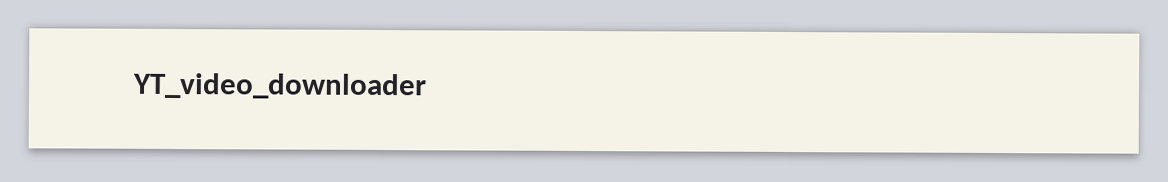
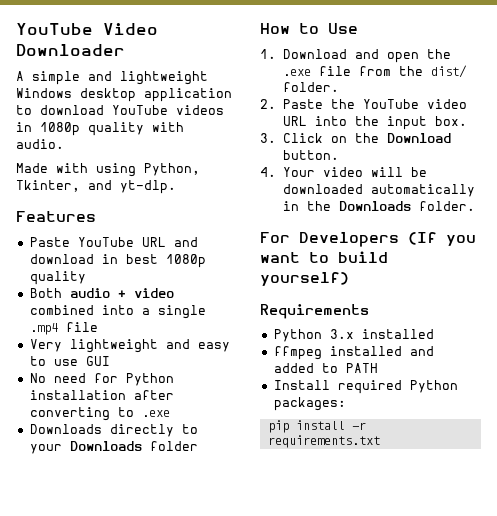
- YT_video_downloader
+ YouTube Video Downloader
+ A simple and lightweight Windows desktop application to download YouTube videos in 1080p quality with audio.
+ Made with using Python, Tkinter, and yt-dlp.
+ Features
+ Paste YouTube URL and download in best 1080p quality
+ Both audio + video combined into a single .mp4 file
+ Very lightweight and easy to use GUI
+ No need for Python installation after converting to .exe
+ Downloads directly to your Downloads folder
+ How to Use
+ 1. Download and open the .exe file from the dist/ folder.
+ 2. Paste the YouTube video URL into the input box.
+ 3. Click on the Download button.
+ 4. Your video will be downloaded automatically in the Downloads folder.
+ For Developers (If you want to build yourself)
+ Requirements
+ Python 3.x installed
+ ffmpeg installed and added to PATH
+ Install required Python packages:
+ pip install -r requirements.txt

